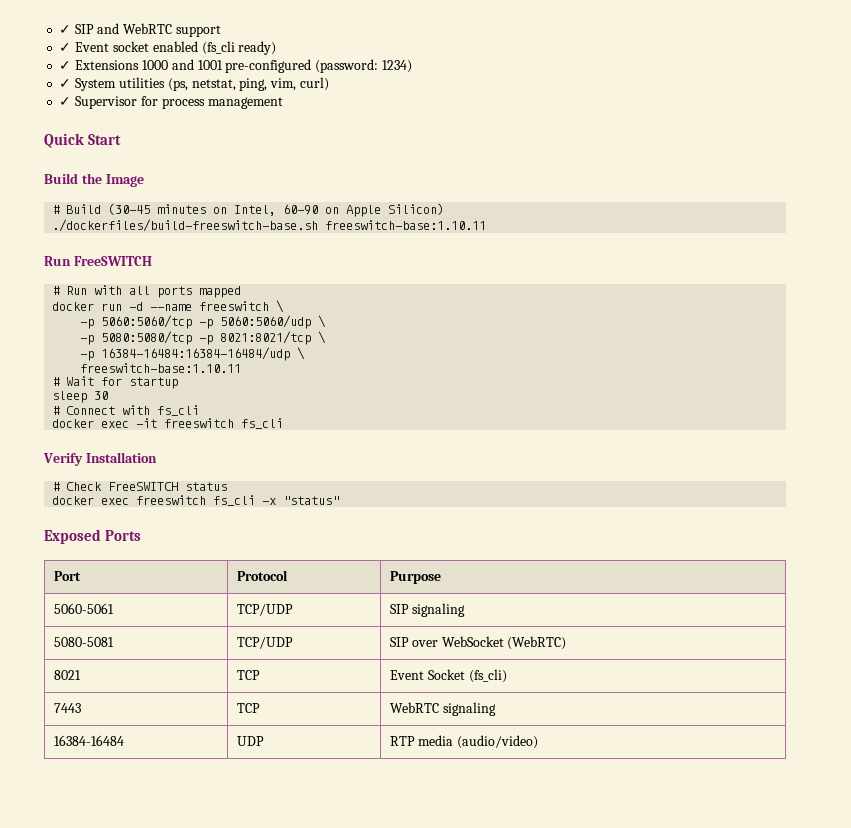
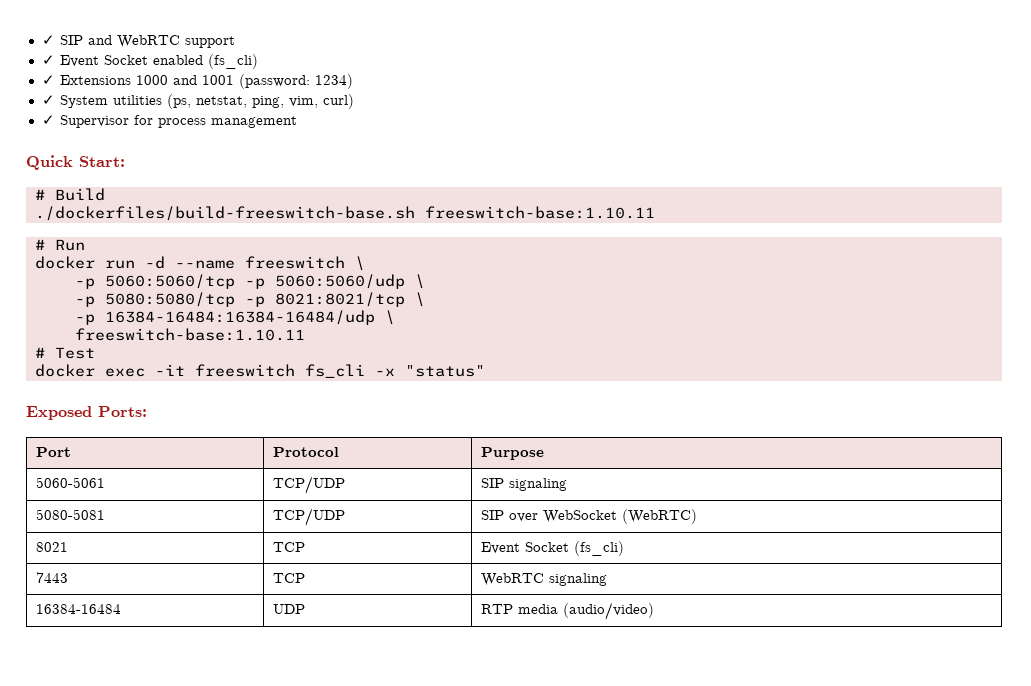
- ✓ Event socket enabled (fs_cli ready)
+ ✓ Event Socket enabled (fs_cli)
- ✓ Extensions 1000 and 1001 pre-configured (password: 1234)
+ ✓ Extensions 1000 and 1001 (password: 1234)
- Quick Start
- Build the Image
- # Build (30-45 minutes on Intel, 60-90 on Apple Silicon)
+ Quick Start:
+ # Build
- Run FreeSWITCH
- # Run with all ports mapped
+ # Run
- # Wait for startup
- sleep 30
- # Connect with fs_cli
+ # Test
- docker exec -it freeswitch fs_cli
- Verify Installation
- # Check FreeSWITCH status
- docker exec freeswitch fs_cli -x "status"
+ docker exec -it freeswitch fs_cli -x "status"
- Exposed Ports
+ Exposed Ports:

